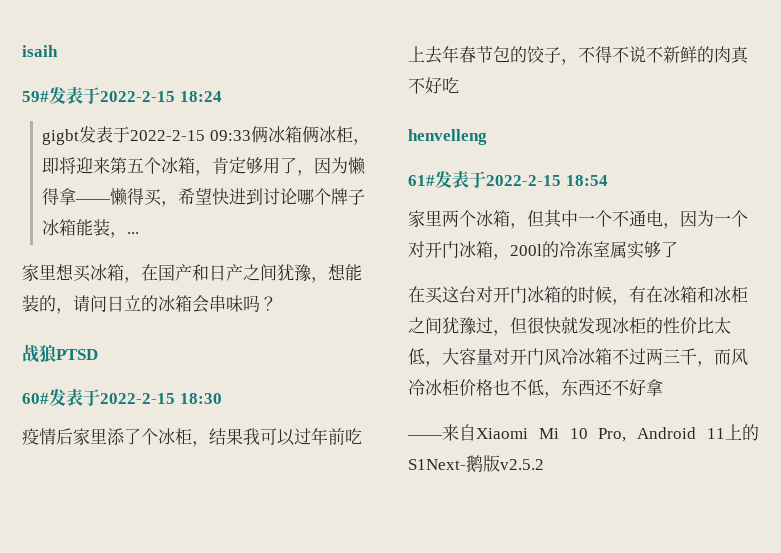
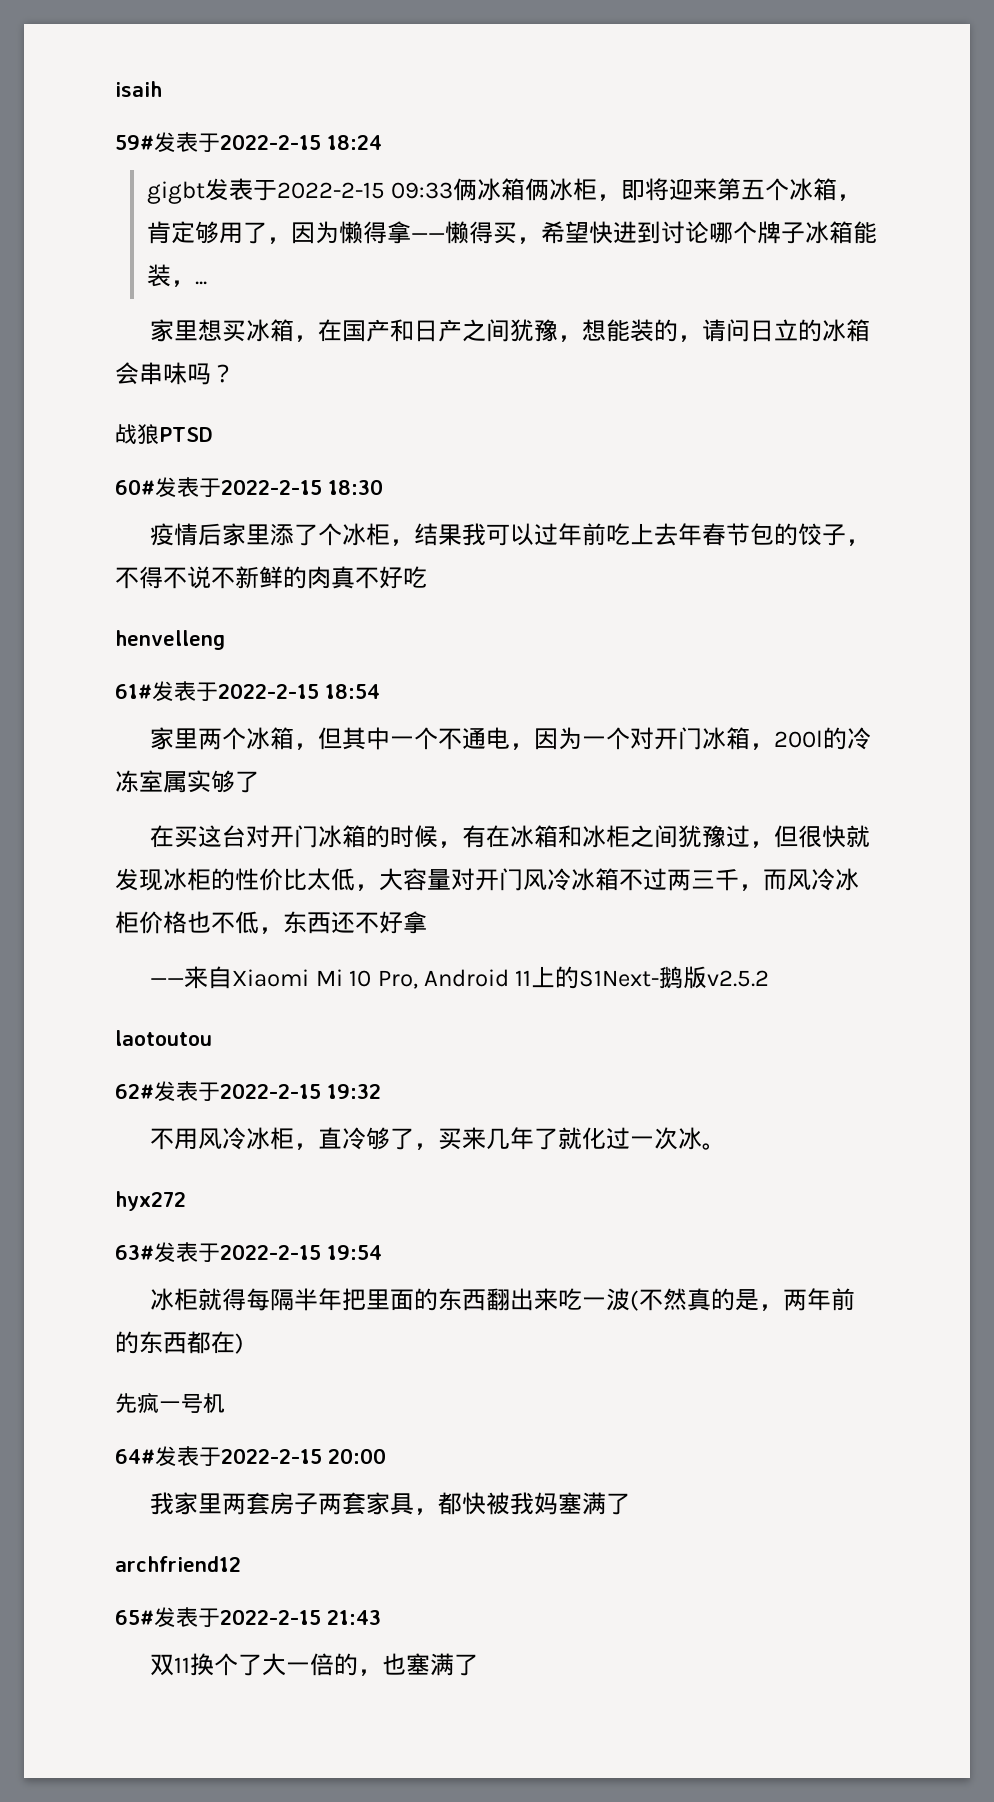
+ laotoutou
+ 62#发表于2022-2-15 19:32
+ 不用风冷冰柜，直冷够了，买来几年了就化过一次冰。
+ hyx272
+ 63#发表于2022-2-15 19:54
+ 冰柜就得每隔半年把里面的东西翻出来吃一波(不然真的是，两年前的东西都在)
+ 先疯一号机
+ 64#发表于2022-2-15 20:00
+ 我家里两套房子两套家具，都快被我妈塞满了
+ archfriend12
+ 65#发表于2022-2-15 21:43
+ 双11换个了大一倍的，也塞满了

